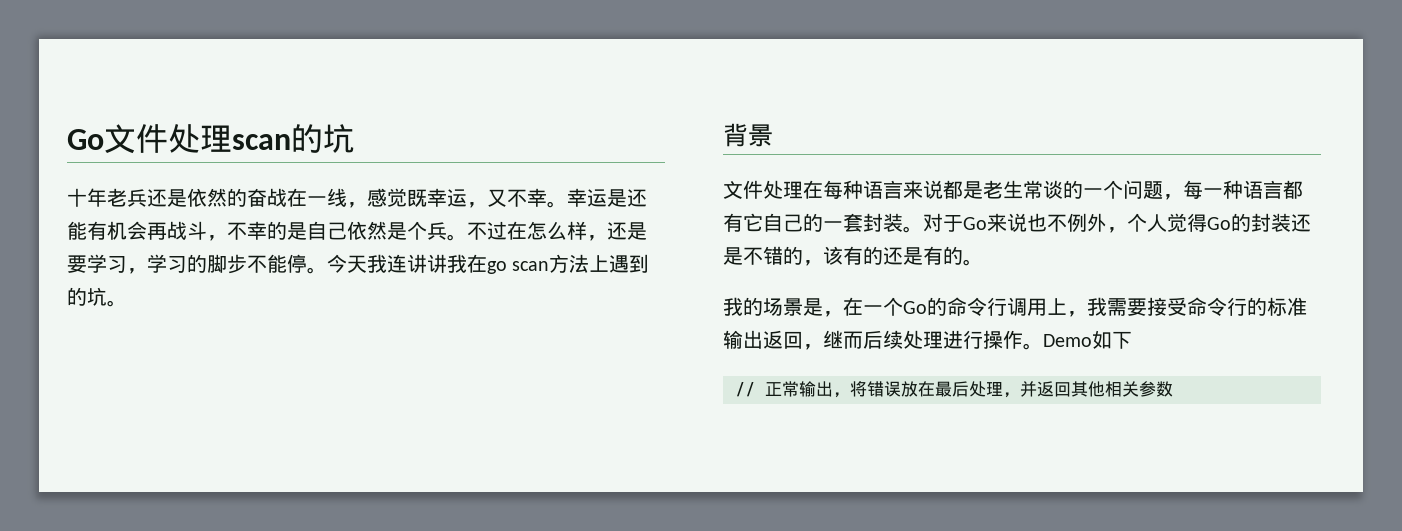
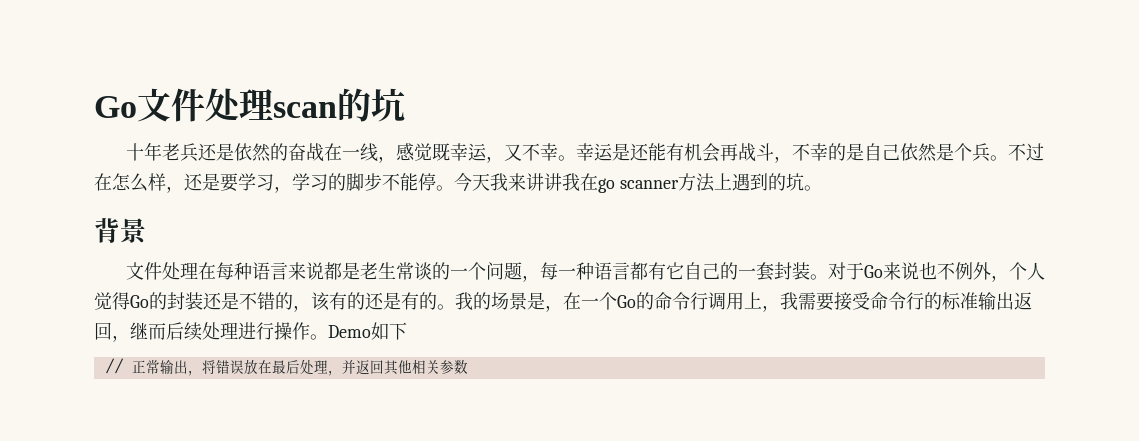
- 今天我连讲讲我在go scan方法上遇到的坑。
+ 今天我来讲讲我在go scanner方法上遇到的坑。
- 对于Go来说也不例外，个人觉得Go的封装还是不错的，该有的还是有的。
- 我的场景是，在一个Go的命令行调用上，我需要接受命令行的标准输出返回，继而后续处理进行操作。
+ 对于Go来说也不例外，个人觉得Go的封装还是不错的，该有的还是有的。我的场景是，在一个Go的命令行调用上，我需要接受命令行的标准输出返回，继而后续处理进行操作。

